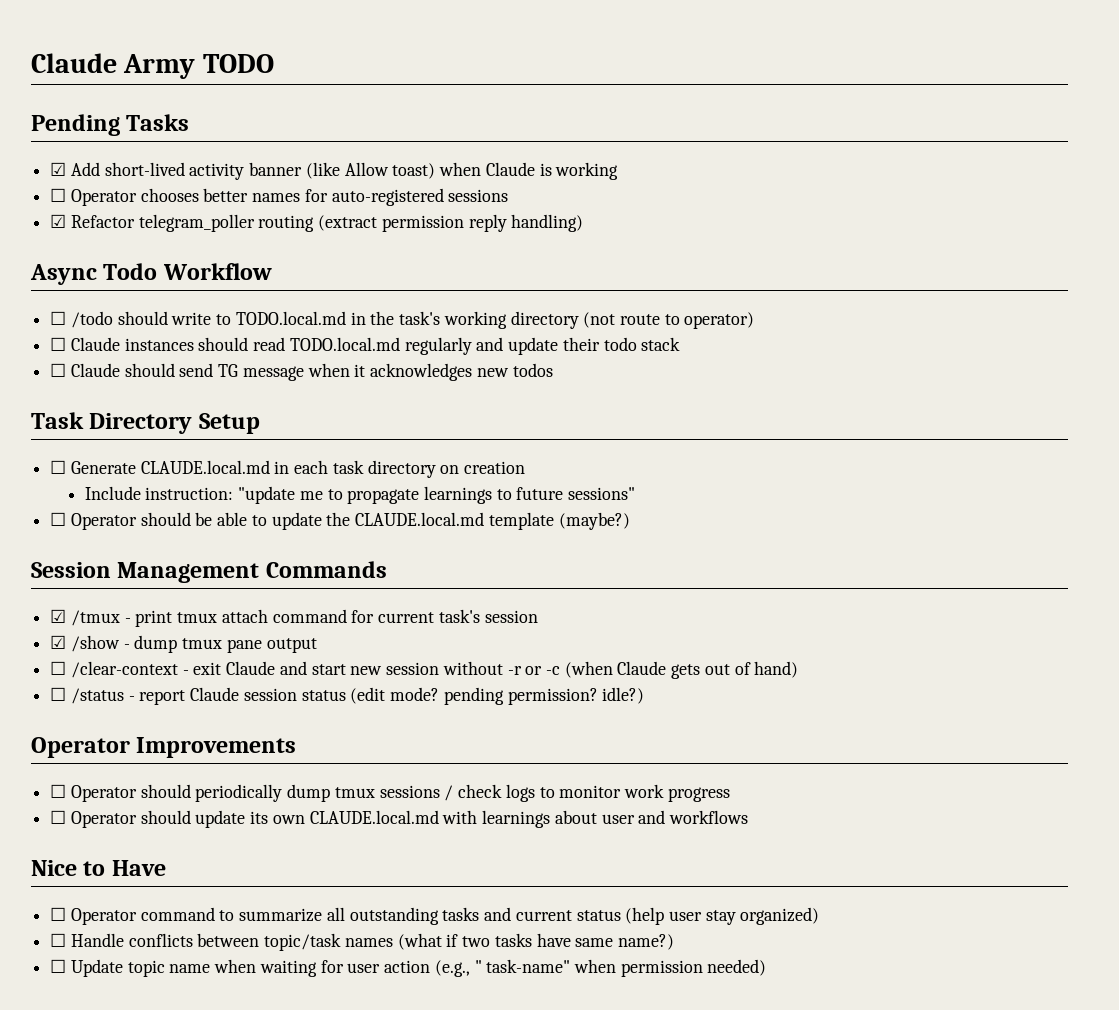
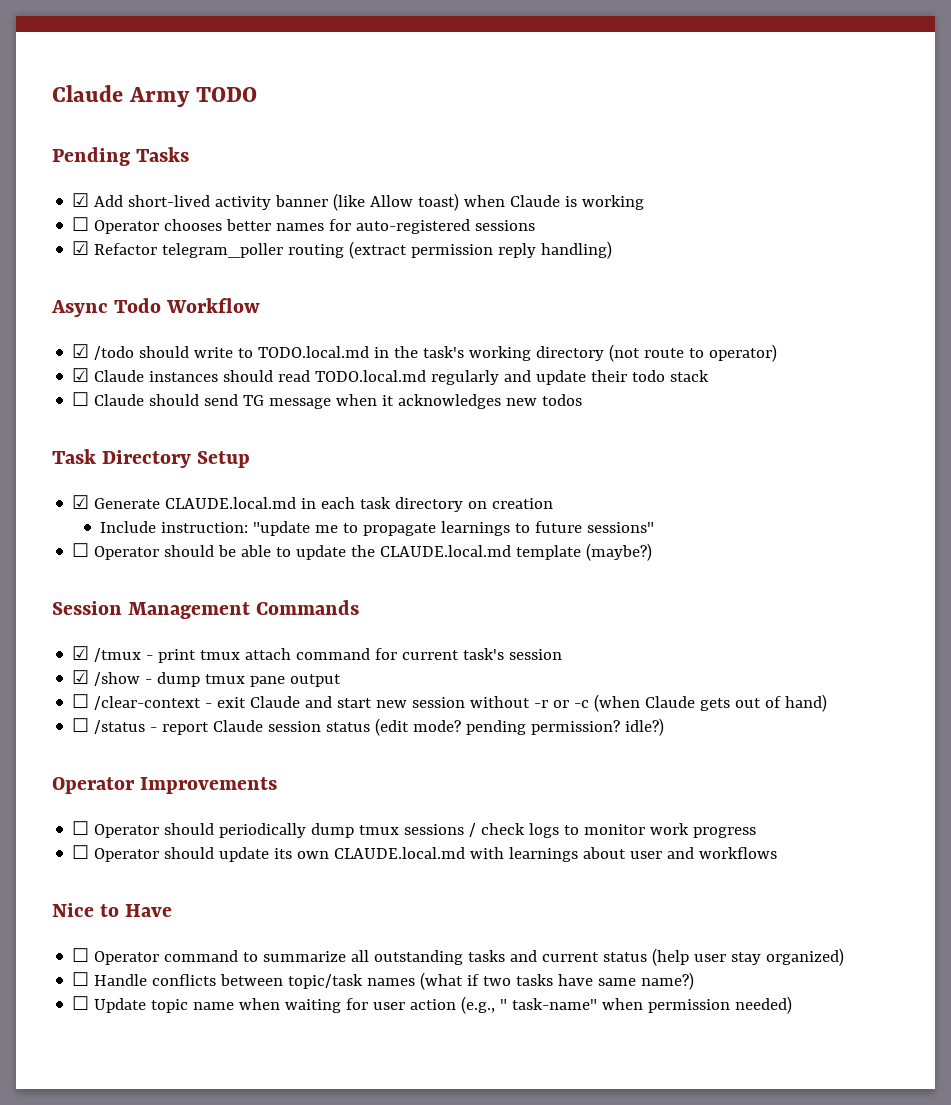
- ☐ /todo should write to TODO.local.md in the task's working directory (not route to operator)
+ ☑ /todo should write to TODO.local.md in the task's working directory (not route to operator)
- ☐ Claude instances should read TODO.local.md regularly and update their todo stack
+ ☑ Claude instances should read TODO.local.md regularly and update their todo stack
- ☐ Generate CLAUDE.local.md in each task directory on creation
+ ☑ Generate CLAUDE.local.md in each task directory on creation

